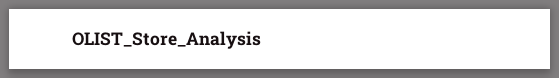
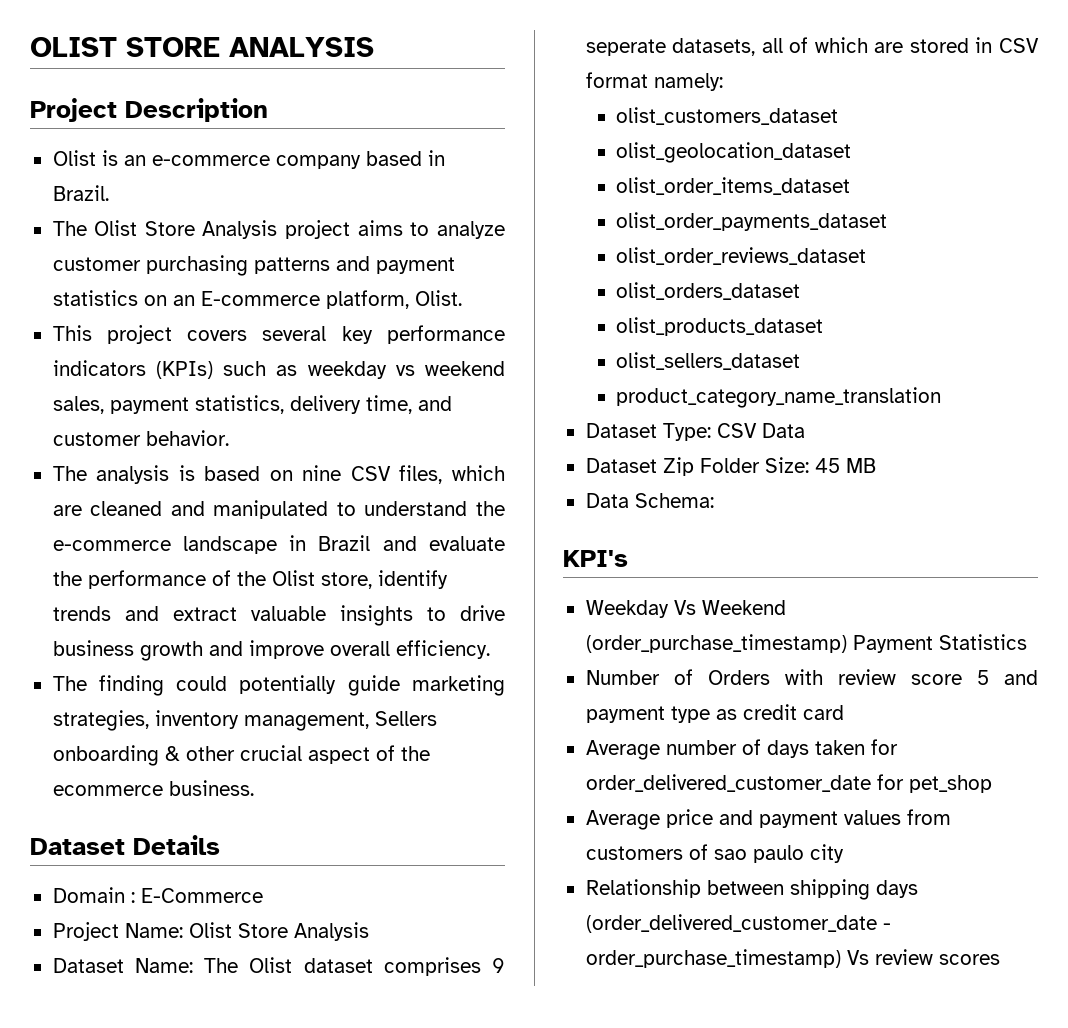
- OLIST_Store_Analysis
+ OLIST STORE ANALYSIS
+ Project Description
+ Olist is an e-commerce company based in Brazil.
+ The Olist Store Analysis project aims to analyze customer purchasing patterns and payment statistics on an E-commerce platform, Olist.
+ This project covers several key performance indicators (KPIs) such as weekday vs weekend sales, payment statistics, delivery time, and customer behavior.
+ The analysis is based on nine CSV files, which are cleaned and manipulated to understand the e-commerce landscape in Brazil and evaluate the performance of the Olist store, identify trends and extract valuable insights to drive business growth and improve overall efficiency.
+ The finding could potentially guide marketing strategies, inventory management, Sellers onboarding & other crucial aspect of the ecommerce business.
+ Dataset Details
+ Domain : E-Commerce
+ Project Name: Olist Store Analysis
+ Dataset Name: The Olist dataset comprises 9 seperate datasets, all of which are stored in CSV format namely:
+ olist_customers_dataset
+ olist_geolocation_dataset
+ olist_order_items_dataset
+ olist_order_payments_dataset
+ olist_order_reviews_dataset
+ olist_orders_dataset
+ olist_products_dataset
+ olist_sellers_dataset
+ product_category_name_translation
+ Dataset Type: CSV Data
+ Dataset Zip Folder Size: 45 MB
+ Data Schema:
+ KPI's
+ Weekday Vs Weekend (order_purchase_timestamp) Payment Statistics
+ Number of Orders with review score 5 and payment type as credit card
+ Average number of days taken for order_delivered_customer_date for pet_shop
+ Average price and payment values from customers of sao paulo city
+ Relationship between shipping days (order_delivered_customer_date - order_purchase_timestamp) Vs review scores

